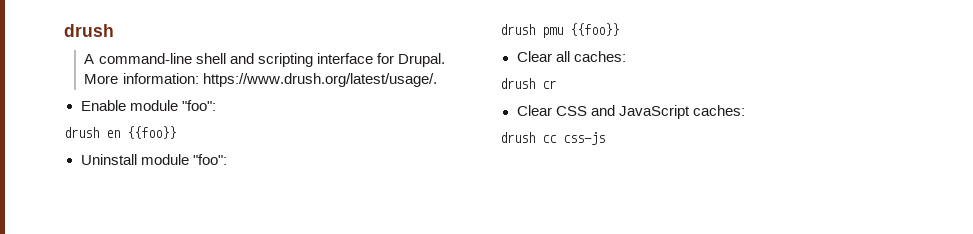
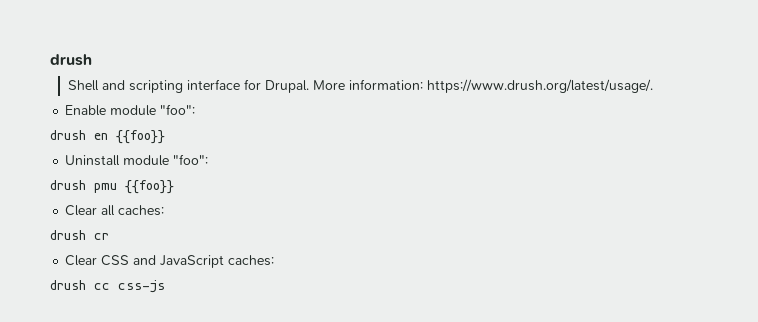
- A command-line shell and scripting interface for Drupal.
+ Shell and scripting interface for Drupal.

